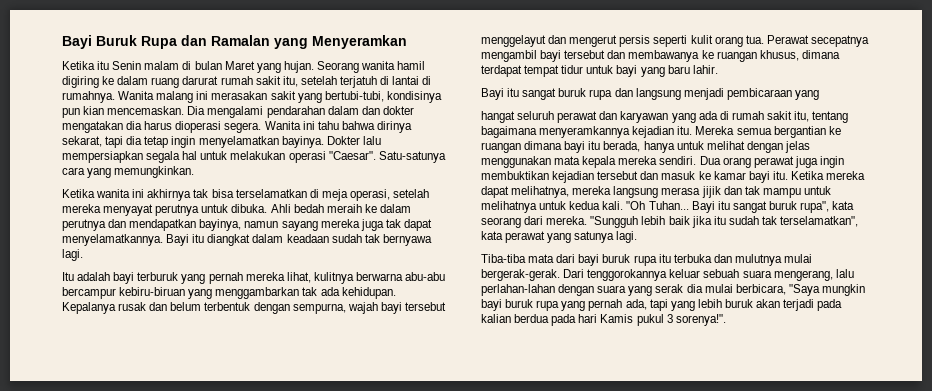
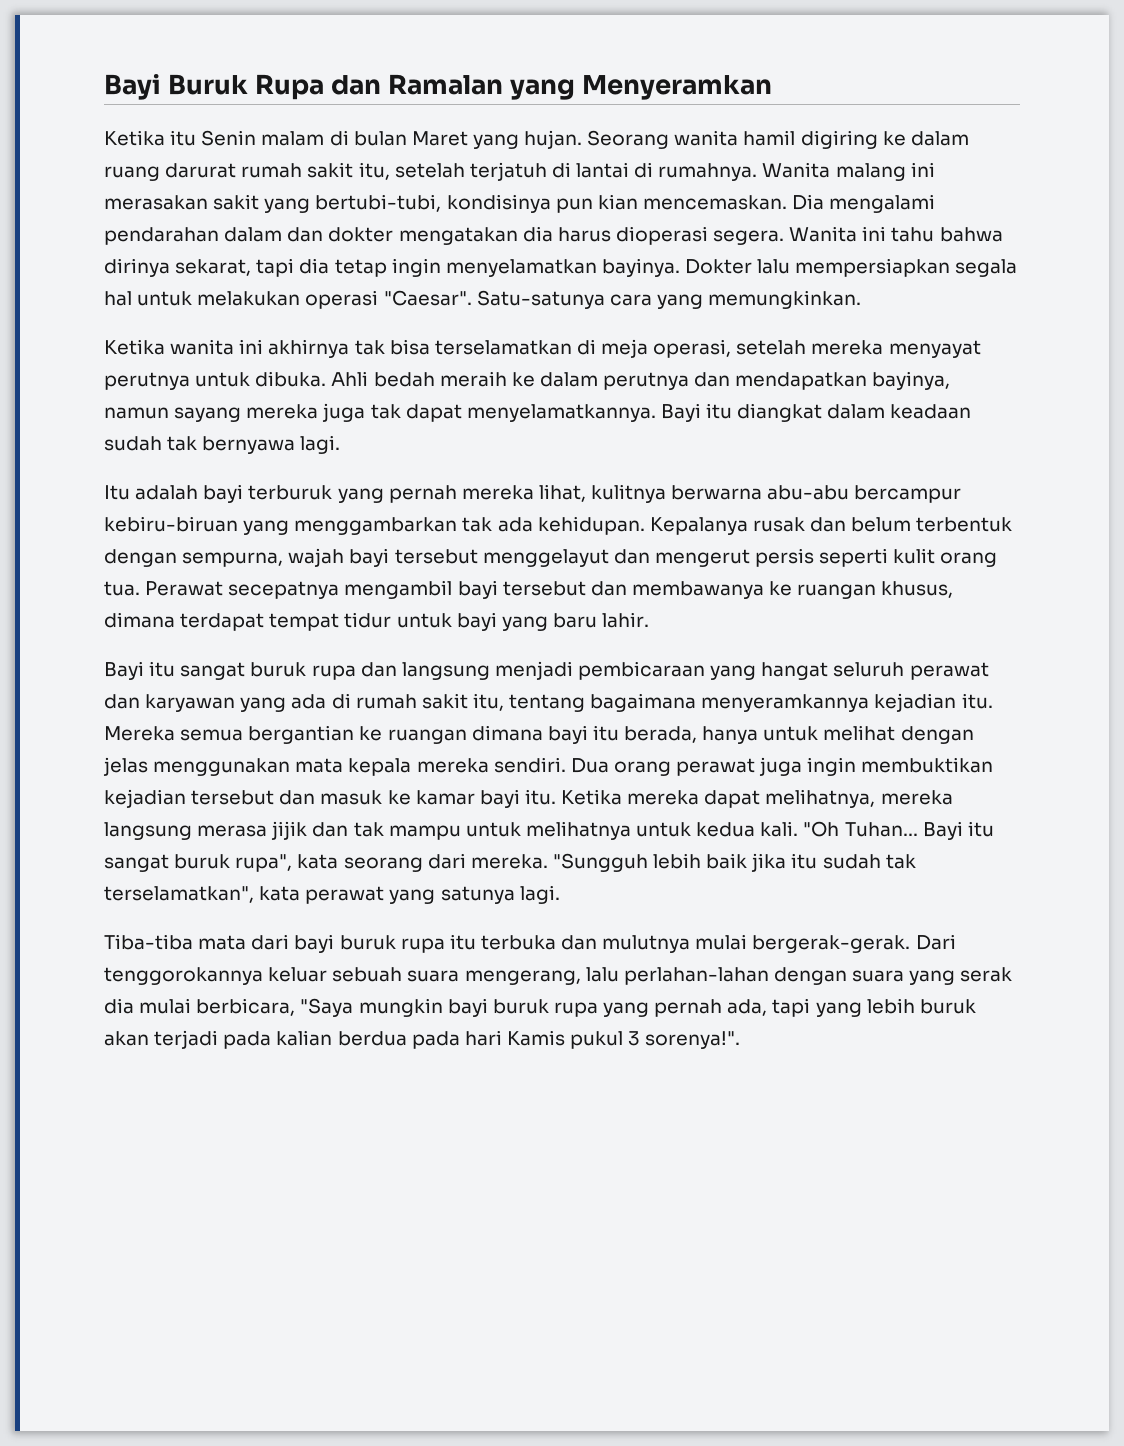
- Bayi itu sangat buruk rupa dan langsung menjadi pembicaraan yang
- hangat seluruh perawat dan karyawan yang ada di rumah sakit itu, tentang bagaimana menyeramkannya kejadian itu.
+ Bayi itu sangat buruk rupa dan langsung menjadi pembicaraan yang hangat seluruh perawat dan karyawan yang ada di rumah sakit itu, tentang bagaimana menyeramkannya kejadian itu.

